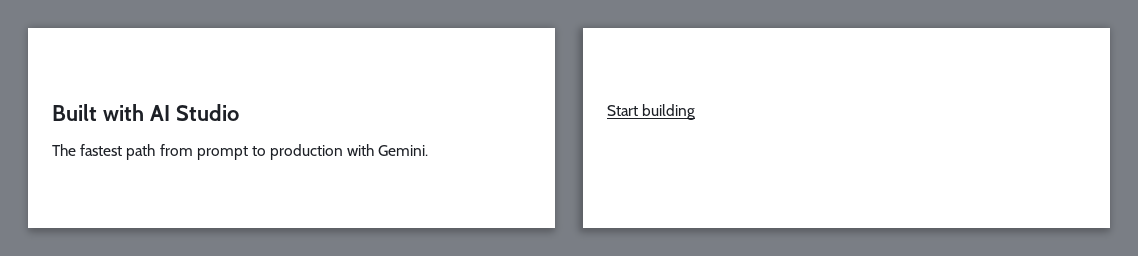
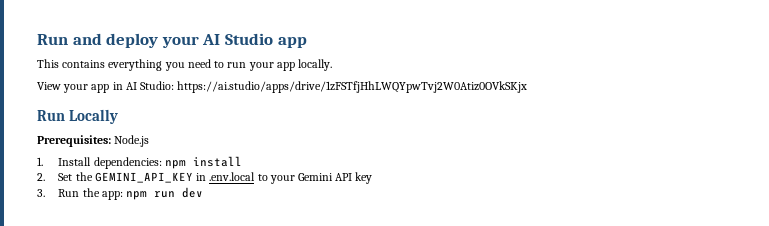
- Built with AI Studio
- The fastest path from prompt to production with Gemini.
- Start building
+ Run and deploy your AI Studio app
+ This contains everything you need to run your app locally.
+ View your app in AI Studio: https://ai.studio/apps/drive/1zFSTfjHhLWQYpwTvj2W0Atiz0OVkSKjx
+ Run Locally
+ Prerequisites: Node.js
+ 1. Install dependencies: npm install
+ 2. Set the GEMINI_API_KEY in .env.local to your Gemini API key
+ 3. Run the app: npm run dev

